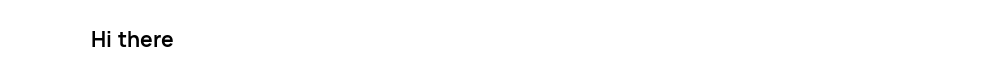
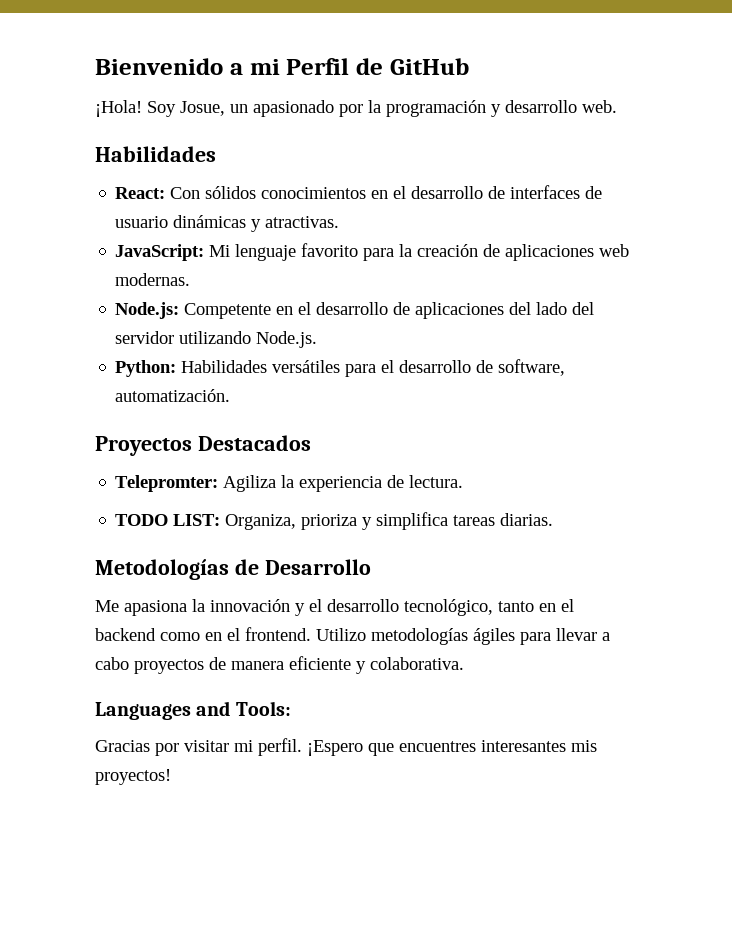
- Hi there
+ Bienvenido a mi Perfil de GitHub
+ ¡Hola! Soy Josue, un apasionado por la programación y desarrollo web.
+ Habilidades
+ React: Con sólidos conocimientos en el desarrollo de interfaces de usuario dinámicas y atractivas.
+ JavaScript: Mi lenguaje favorito para la creación de aplicaciones web modernas.
+ Node.js: Competente en el desarrollo de aplicaciones del lado del servidor utilizando Node.js.
+ Python: Habilidades versátiles para el desarrollo de software, automatización.
+ Proyectos Destacados
+ Telepromter: Agiliza la experiencia de lectura.
+ TODO LIST: Organiza, prioriza y simplifica tareas diarias.
+ Metodologías de Desarrollo
+ Me apasiona la innovación y el desarrollo tecnológico, tanto en el backend como en el frontend. Utilizo metodologías ágiles para llevar a cabo proyectos de manera eficiente y colaborativa.
+ Languages and Tools:
+ Gracias por visitar mi perfil. ¡Espero que encuentres interesantes mis proyectos!

